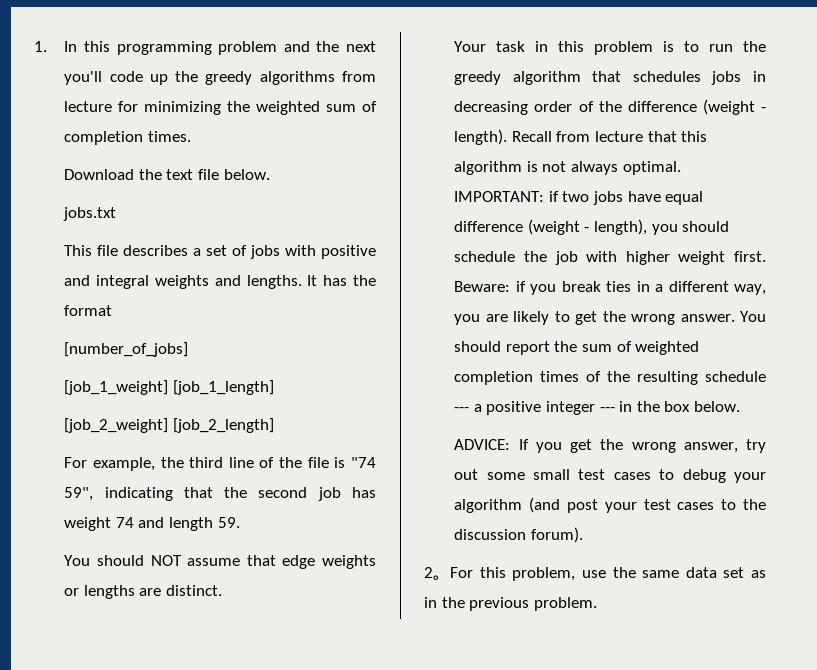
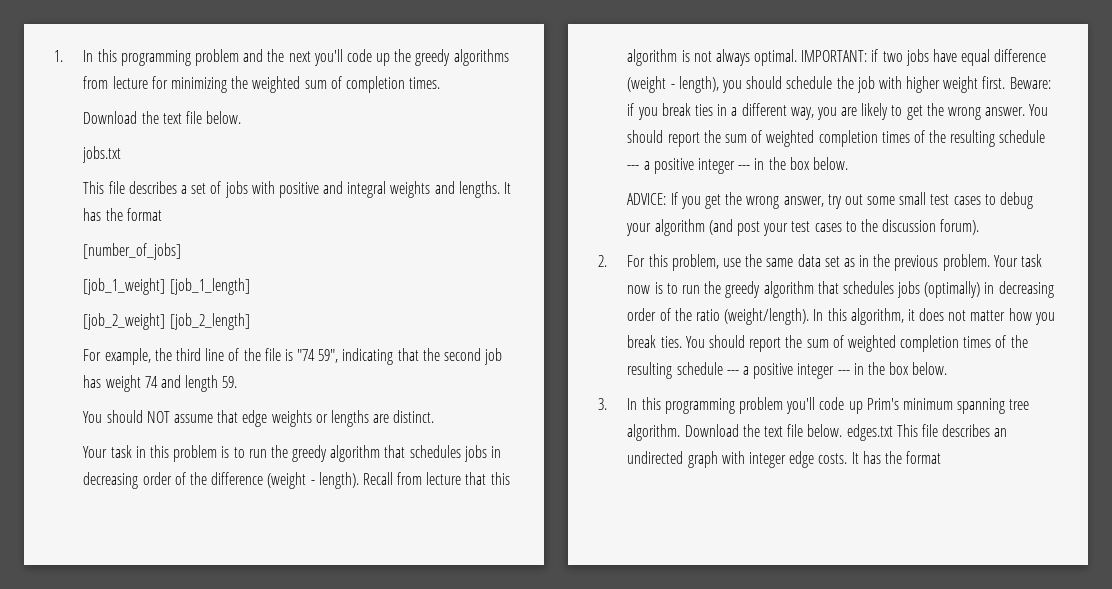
- 2。For this problem, use the same data set as in the previous problem.
+ 2. For this problem, use the same data set as in the previous problem.
+ Your task now is to run the greedy algorithm that schedules jobs (optimally) in decreasing order of the ratio (weight/length). In this algorithm, it does not matter how you break ties. You should report the sum of weighted completion times of the resulting schedule --- a positive integer --- in the box below.
+ 3. In this programming problem you'll code up Prim's minimum spanning tree algorithm. Download the text file below. edges.txt This file describes an undirected graph with integer edge costs. It has the format

